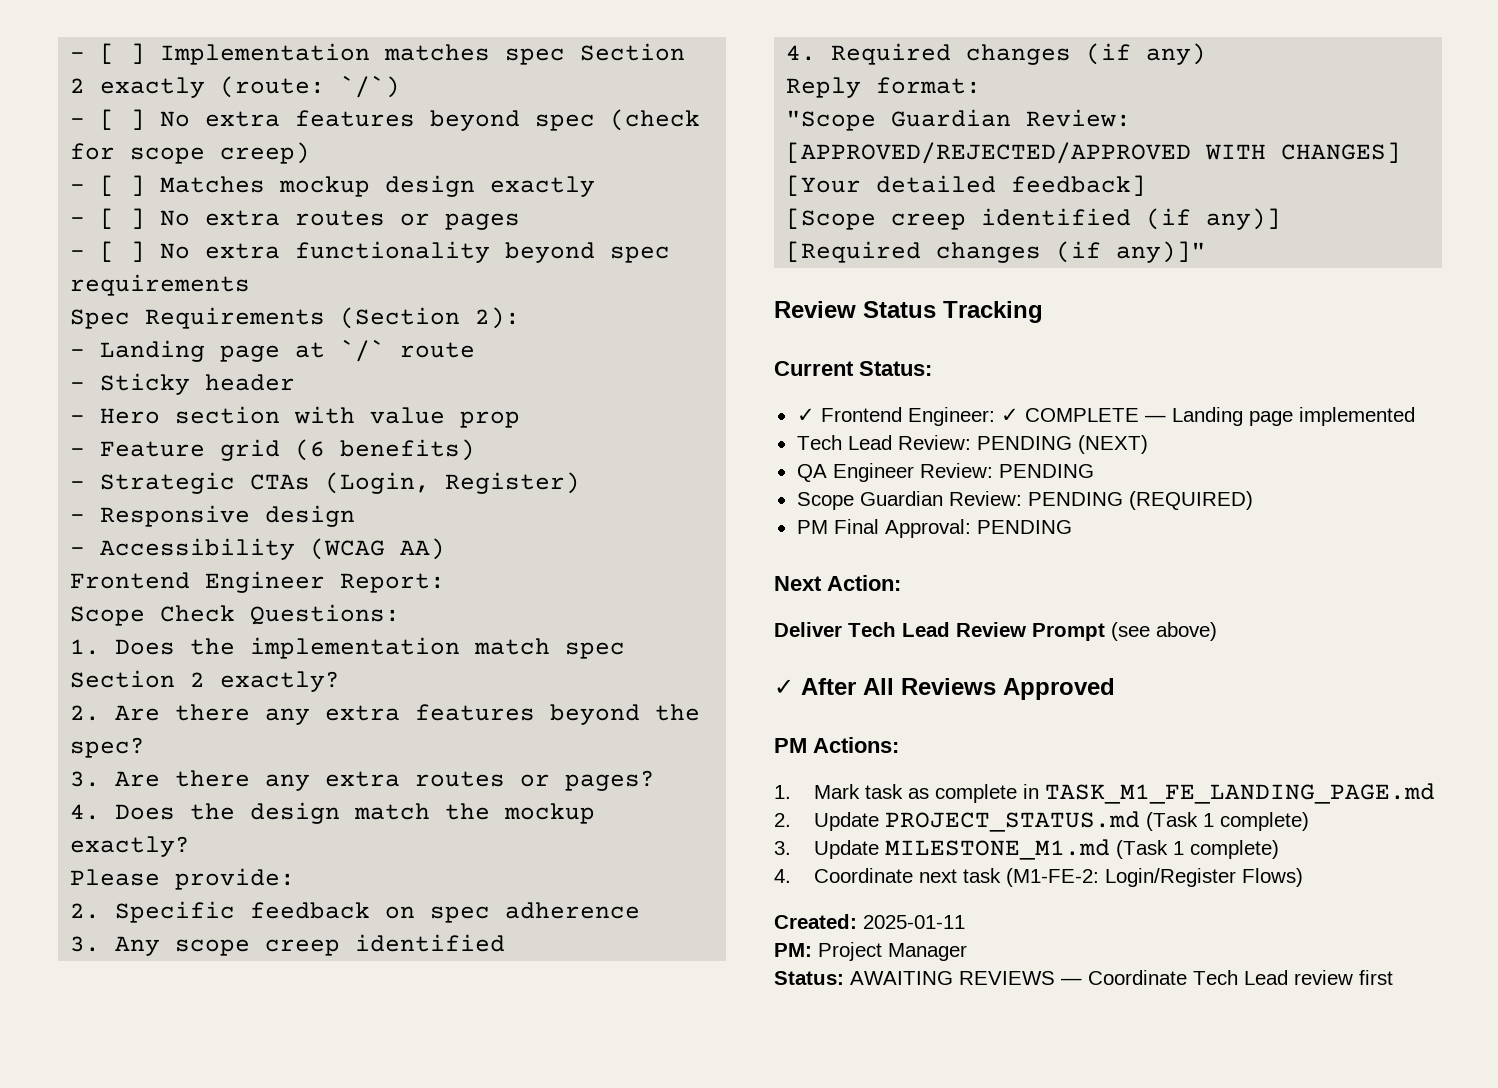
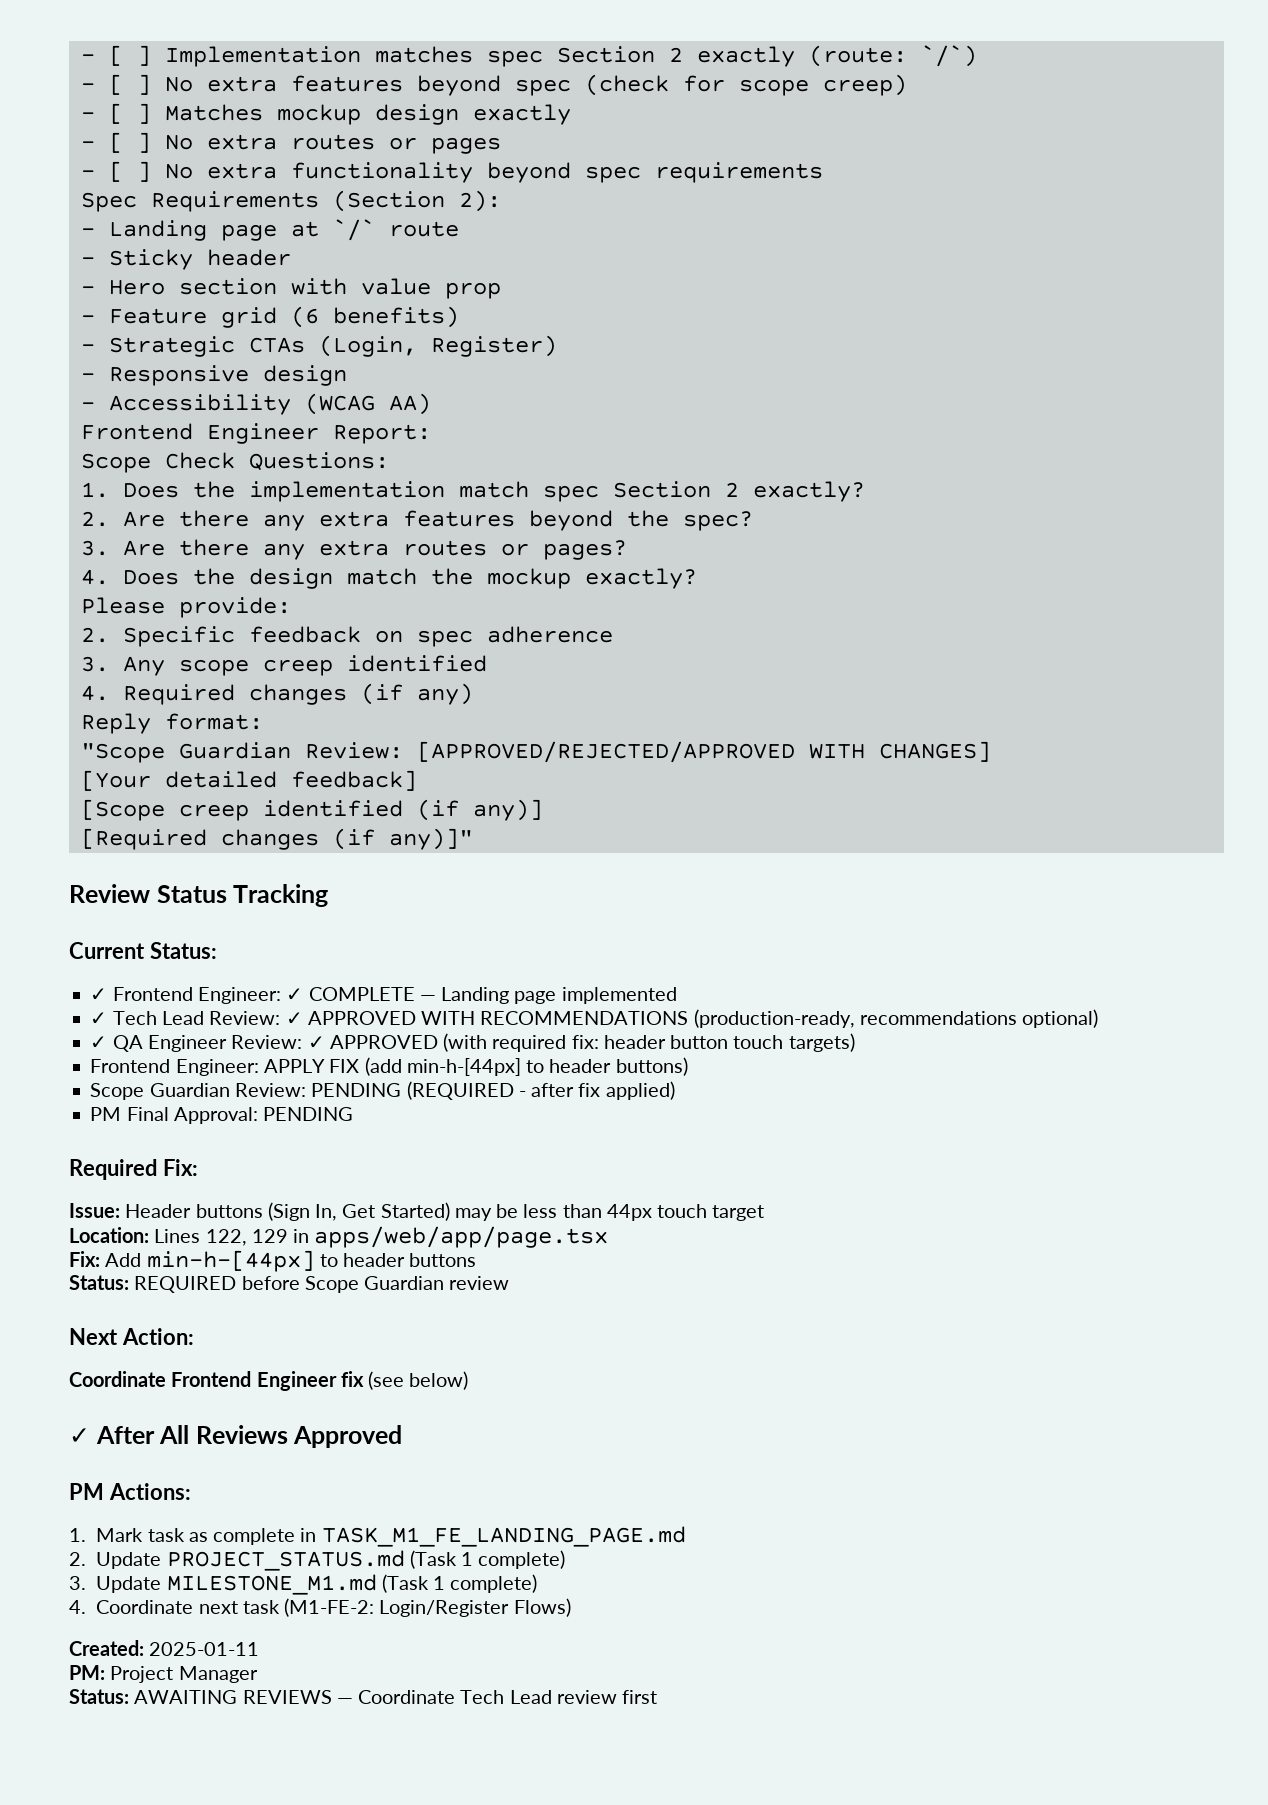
- Tech Lead Review: PENDING (NEXT)
- QA Engineer Review: PENDING
+ ✓ Tech Lead Review: ✓ APPROVED WITH RECOMMENDATIONS (production-ready, recommendations optional)
+ ✓ QA Engineer Review: ✓ APPROVED (with required fix: header button touch targets)
+ Frontend Engineer: APPLY FIX (add min-h-[44px] to header buttons)
- Scope Guardian Review: PENDING (REQUIRED)
+ Scope Guardian Review: PENDING (REQUIRED - after fix applied)
+ Required Fix:
+ Issue: Header buttons (Sign In, Get Started) may be less than 44px touch target
+ Location: Lines 122, 129 in apps/web/app/page.tsx
+ Fix: Add min-h-[44px] to header buttons
+ Status: REQUIRED before Scope Guardian review
  Next Action:
- Deliver Tech Lead Review Prompt (see above)
+ Coordinate Frontend Engineer fix (see below)

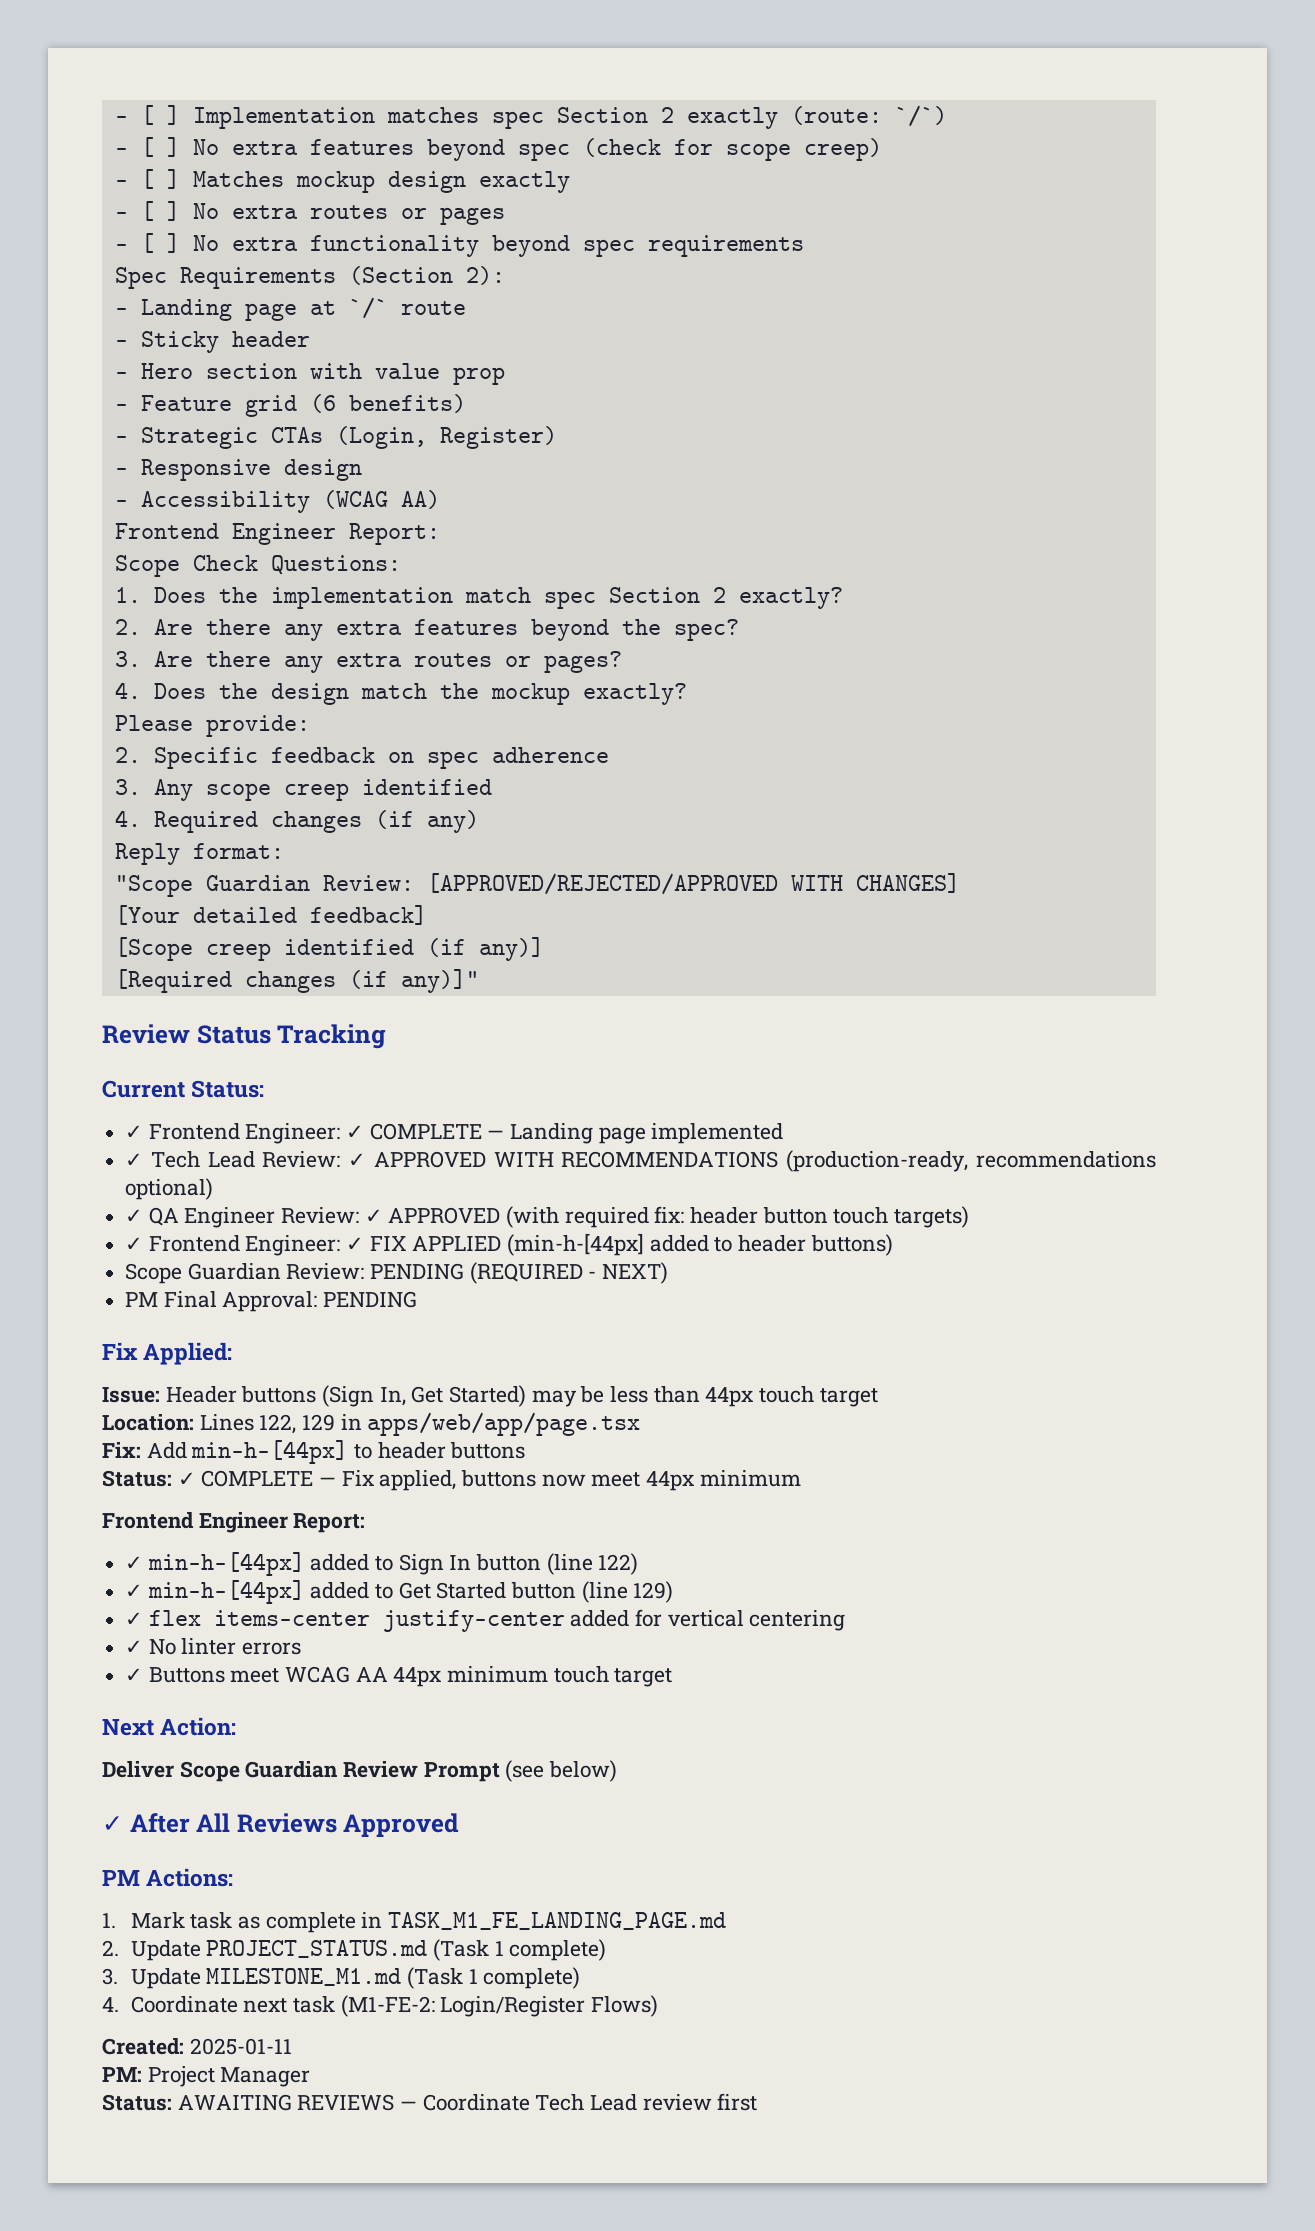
- Frontend Engineer: APPLY FIX (add min-h-[44px] to header buttons)
+ ✓ Frontend Engineer: ✓ FIX APPLIED (min-h-[44px] added to header buttons)
- Scope Guardian Review: PENDING (REQUIRED - after fix applied)
+ Scope Guardian Review: PENDING (REQUIRED - NEXT)
- Required Fix:
+ Fix Applied:
- Status: REQUIRED before Scope Guardian review
+ Status: ✓ COMPLETE — Fix applied, buttons now meet 44px minimum
+ Frontend Engineer Report:
+ ✓ min-h-[44px] added to Sign In button (line 122)
+ ✓ min-h-[44px] added to Get Started button (line 129)
+ ✓ flex items-center justify-center added for vertical centering
+ ✓ No linter errors
+ ✓ Buttons meet WCAG AA 44px minimum touch target
  Next Action:
- Coordinate Frontend Engineer fix (see below)
+ Deliver Scope Guardian Review Prompt (see below)

